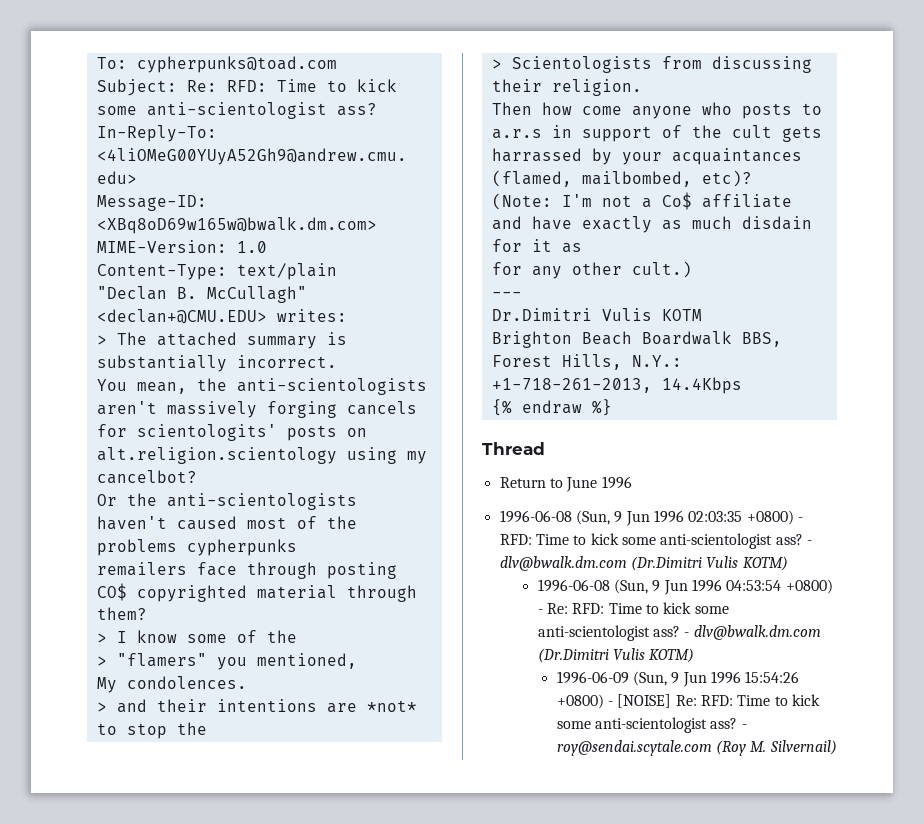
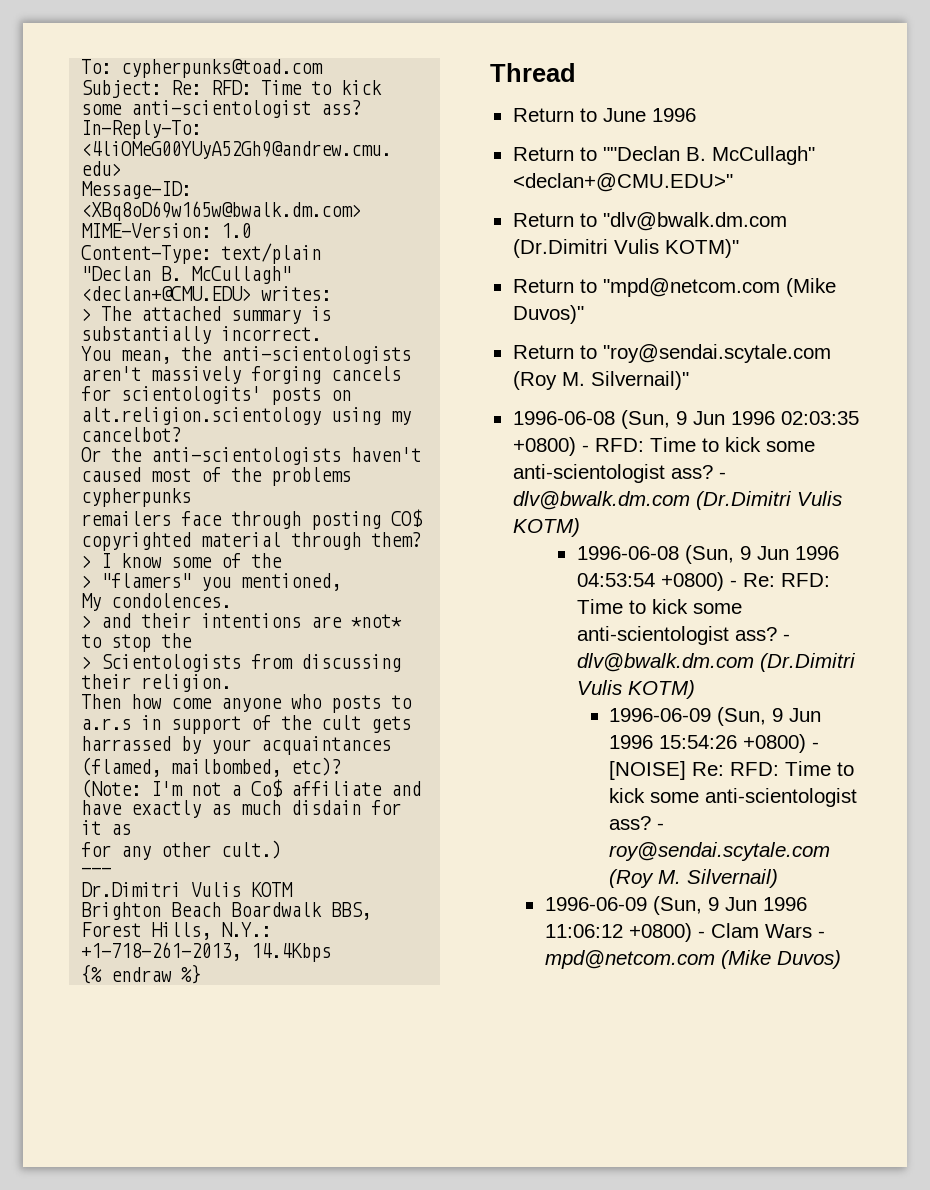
+ Return to ""Declan B. McCullagh" <declan+@CMU.EDU>"
+ Return to "dlv@bwalk.dm.com (Dr.Dimitri Vulis KOTM)"
+ Return to "mpd@netcom.com (Mike Duvos)"
+ Return to "roy@sendai.scytale.com (Roy M. Silvernail)"
+ 1996-06-09 (Sun, 9 Jun 1996 11:06:12 +0800) - Clam Wars - mpd@netcom.com (Mike Duvos)

